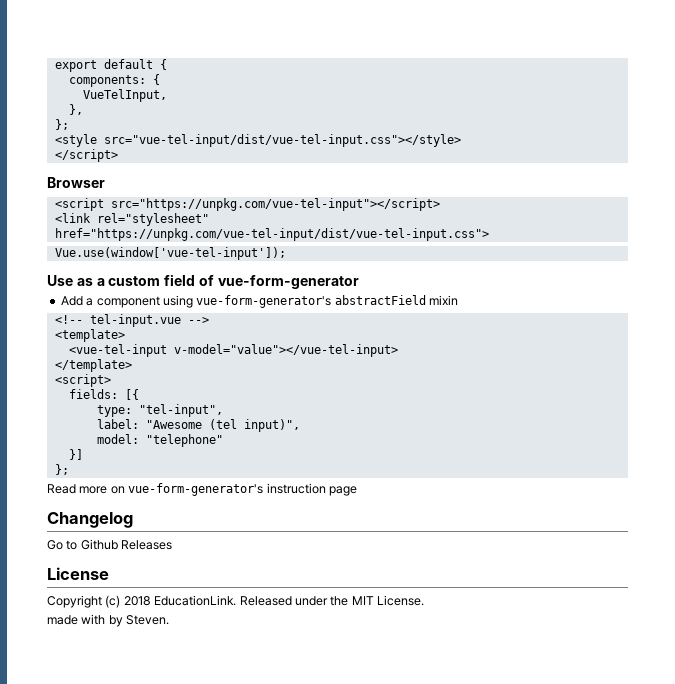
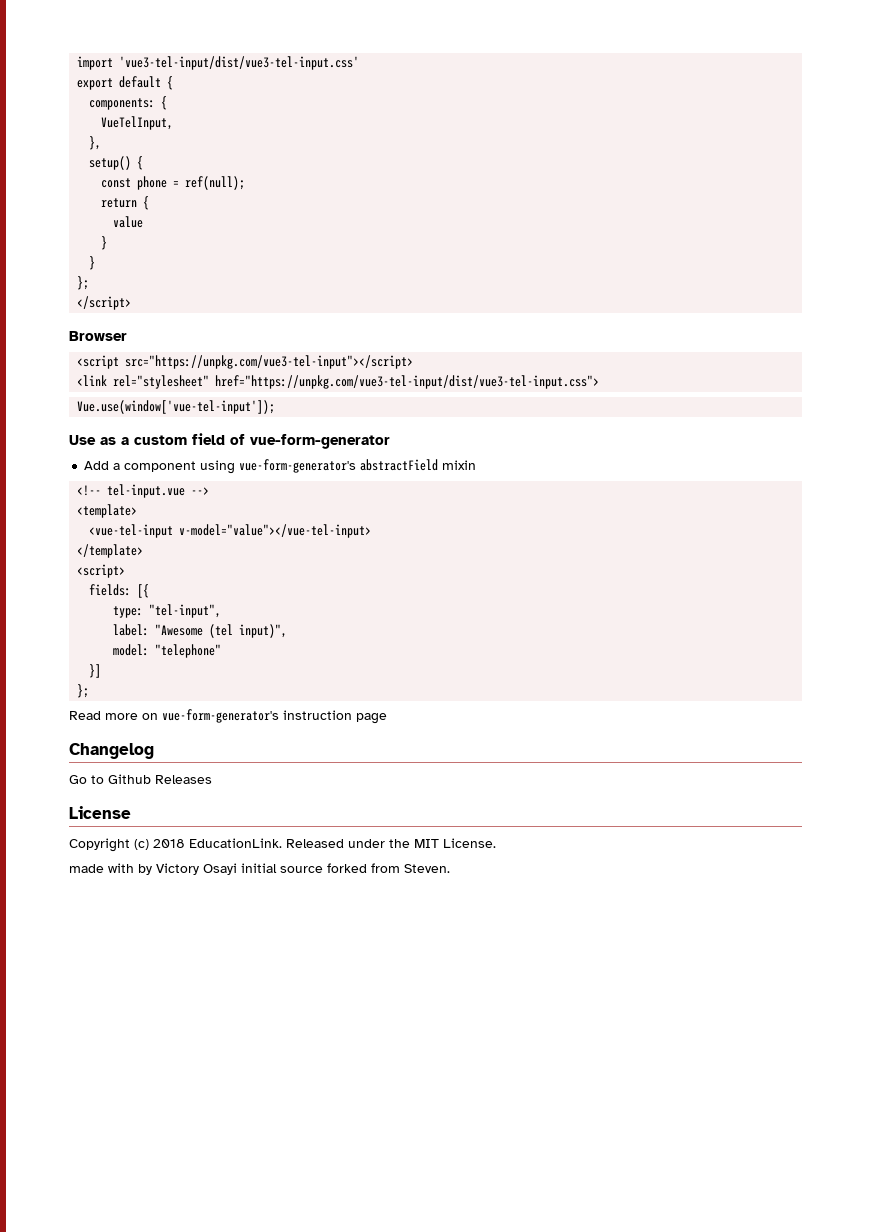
+ import 'vue3-tel-input/dist/vue3-tel-input.css'
  },
+ setup() {
+ const phone = ref(null);
+ return {
+ value
+ }
+ }
  };
- <style src="vue-tel-input/dist/vue-tel-input.css"></style>
- <script src="https://unpkg.com/vue-tel-input"></script>
+ <script src="https://unpkg.com/vue3-tel-input"></script>
- <link rel="stylesheet" href="https://unpkg.com/vue-tel-input/dist/vue-tel-input.css">
+ <link rel="stylesheet" href="https://unpkg.com/vue3-tel-input/dist/vue3-tel-input.css">
- made with by Steven.
+ made with by Victory Osayi initial source forked from Steven.

